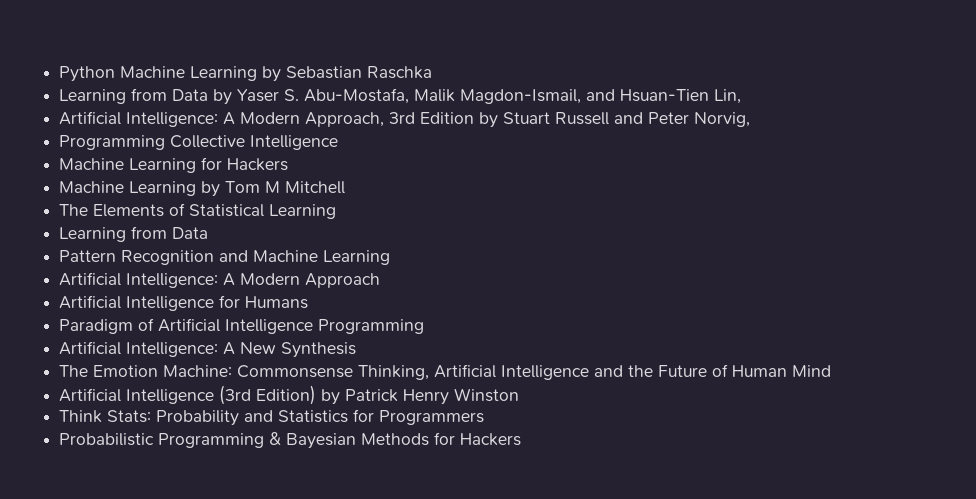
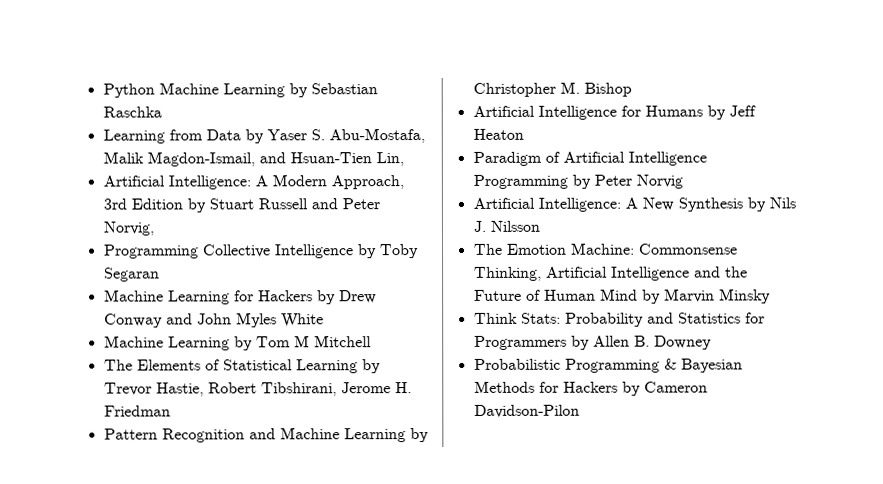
- Programming Collective Intelligence
+ Programming Collective Intelligence by Toby Segaran
- Machine Learning for Hackers
+ Machine Learning for Hackers by Drew Conway and John Myles White
- The Elements of Statistical Learning
- Learning from Data
+ The Elements of Statistical Learning by Trevor Hastie, Robert Tibshirani, Jerome H. Friedman
- Pattern Recognition and Machine Learning
- Artificial Intelligence: A Modern Approach
+ Pattern Recognition and Machine Learning by Christopher M. Bishop
- Artificial Intelligence for Humans
+ Artificial Intelligence for Humans by Jeff Heaton
- Paradigm of Artificial Intelligence Programming
+ Paradigm of Artificial Intelligence Programming by Peter Norvig
- Artificial Intelligence: A New Synthesis
+ Artificial Intelligence: A New Synthesis by Nils J. Nilsson
- The Emotion Machine: Commonsense Thinking, Artificial Intelligence and the Future of Human Mind
- Artificial Intelligence (3rd Edition) by Patrick Henry Winston
+ The Emotion Machine: Commonsense Thinking, Artificial Intelligence and the Future of Human Mind by Marvin Minsky
- Think Stats: Probability and Statistics for Programmers
+ Think Stats: Probability and Statistics for Programmers by Allen B. Downey
- Probabilistic Programming & Bayesian Methods for Hackers
+ Probabilistic Programming & Bayesian Methods for Hackers by Cameron Davidson-Pilon

